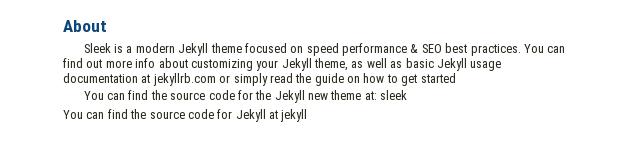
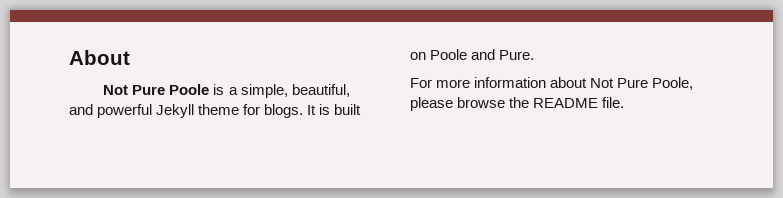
- Sleek is a modern Jekyll theme focused on speed performance & SEO best practices. You can find out more info about customizing your Jekyll theme, as well as basic Jekyll usage documentation at jekyllrb.com or simply read the guide on how to get started
- You can find the source code for the Jekyll new theme at: sleek
- You can find the source code for Jekyll at jekyll
+ Not Pure Poole is a simple, beautiful, and powerful Jekyll theme for blogs. It is built on Poole and Pure.
+ For more information about Not Pure Poole, please browse the README file.

